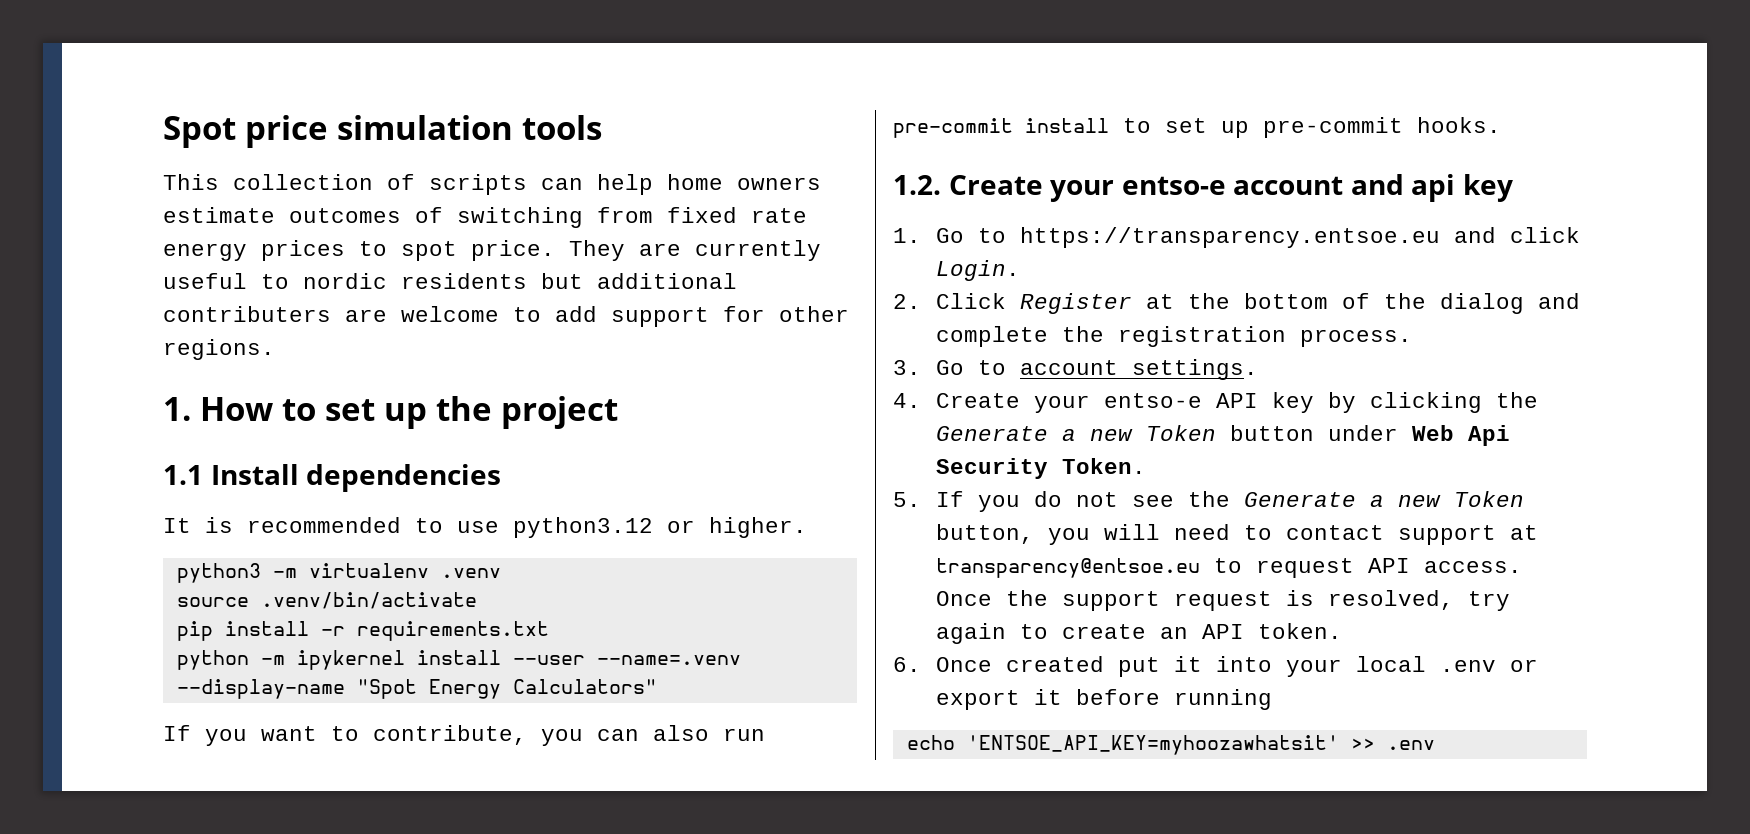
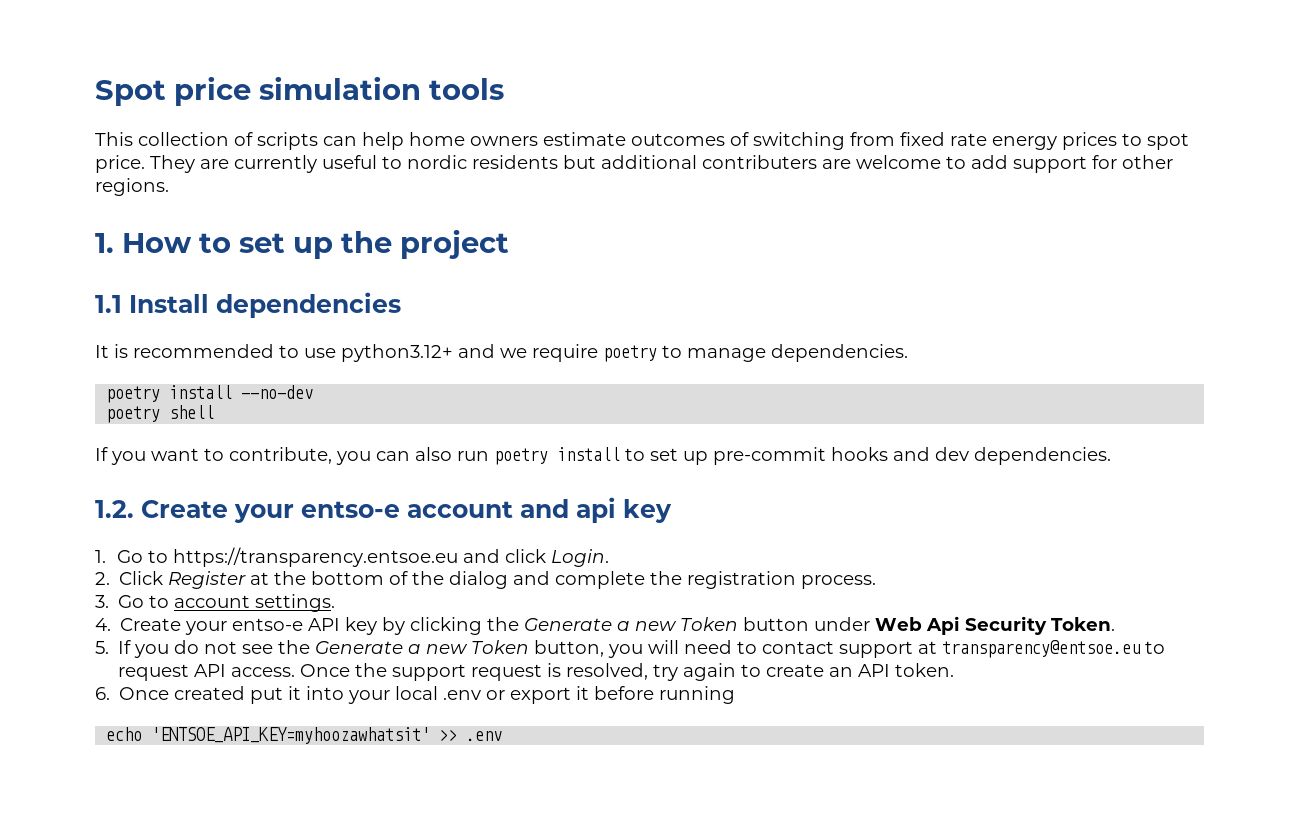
- It is recommended to use python3.12 or higher.
- python3 -m virtualenv .venv
- source .venv/bin/activate
- pip install -r requirements.txt
- python -m ipykernel install --user --name=.venv --display-name "Spot Energy Calculators"
+ It is recommended to use python3.12+ and we require poetry to manage dependencies.
+ poetry install --no-dev
+ poetry shell
- If you want to contribute, you can also run pre-commit install to set up pre-commit hooks.
+ If you want to contribute, you can also run poetry install to set up pre-commit hooks and dev dependencies.

